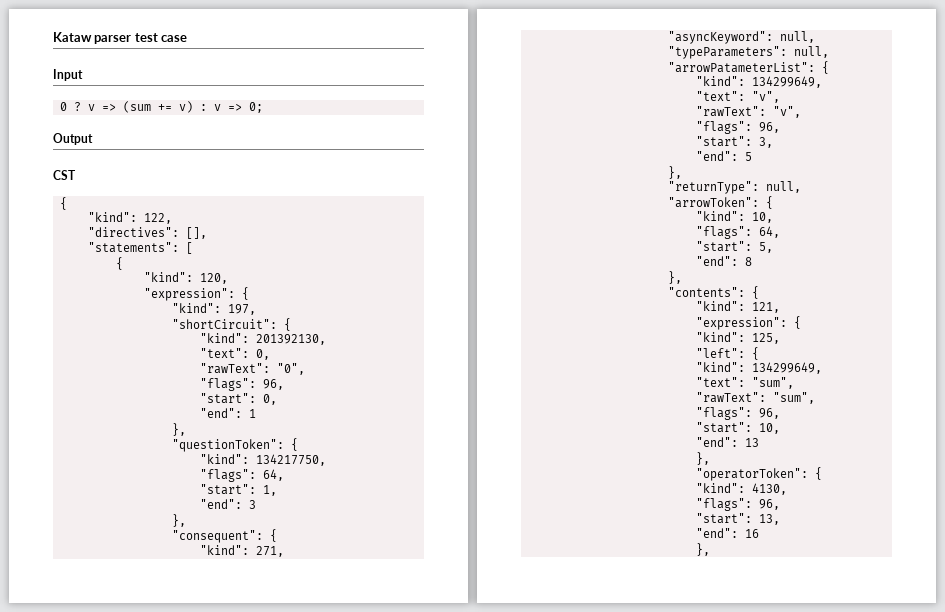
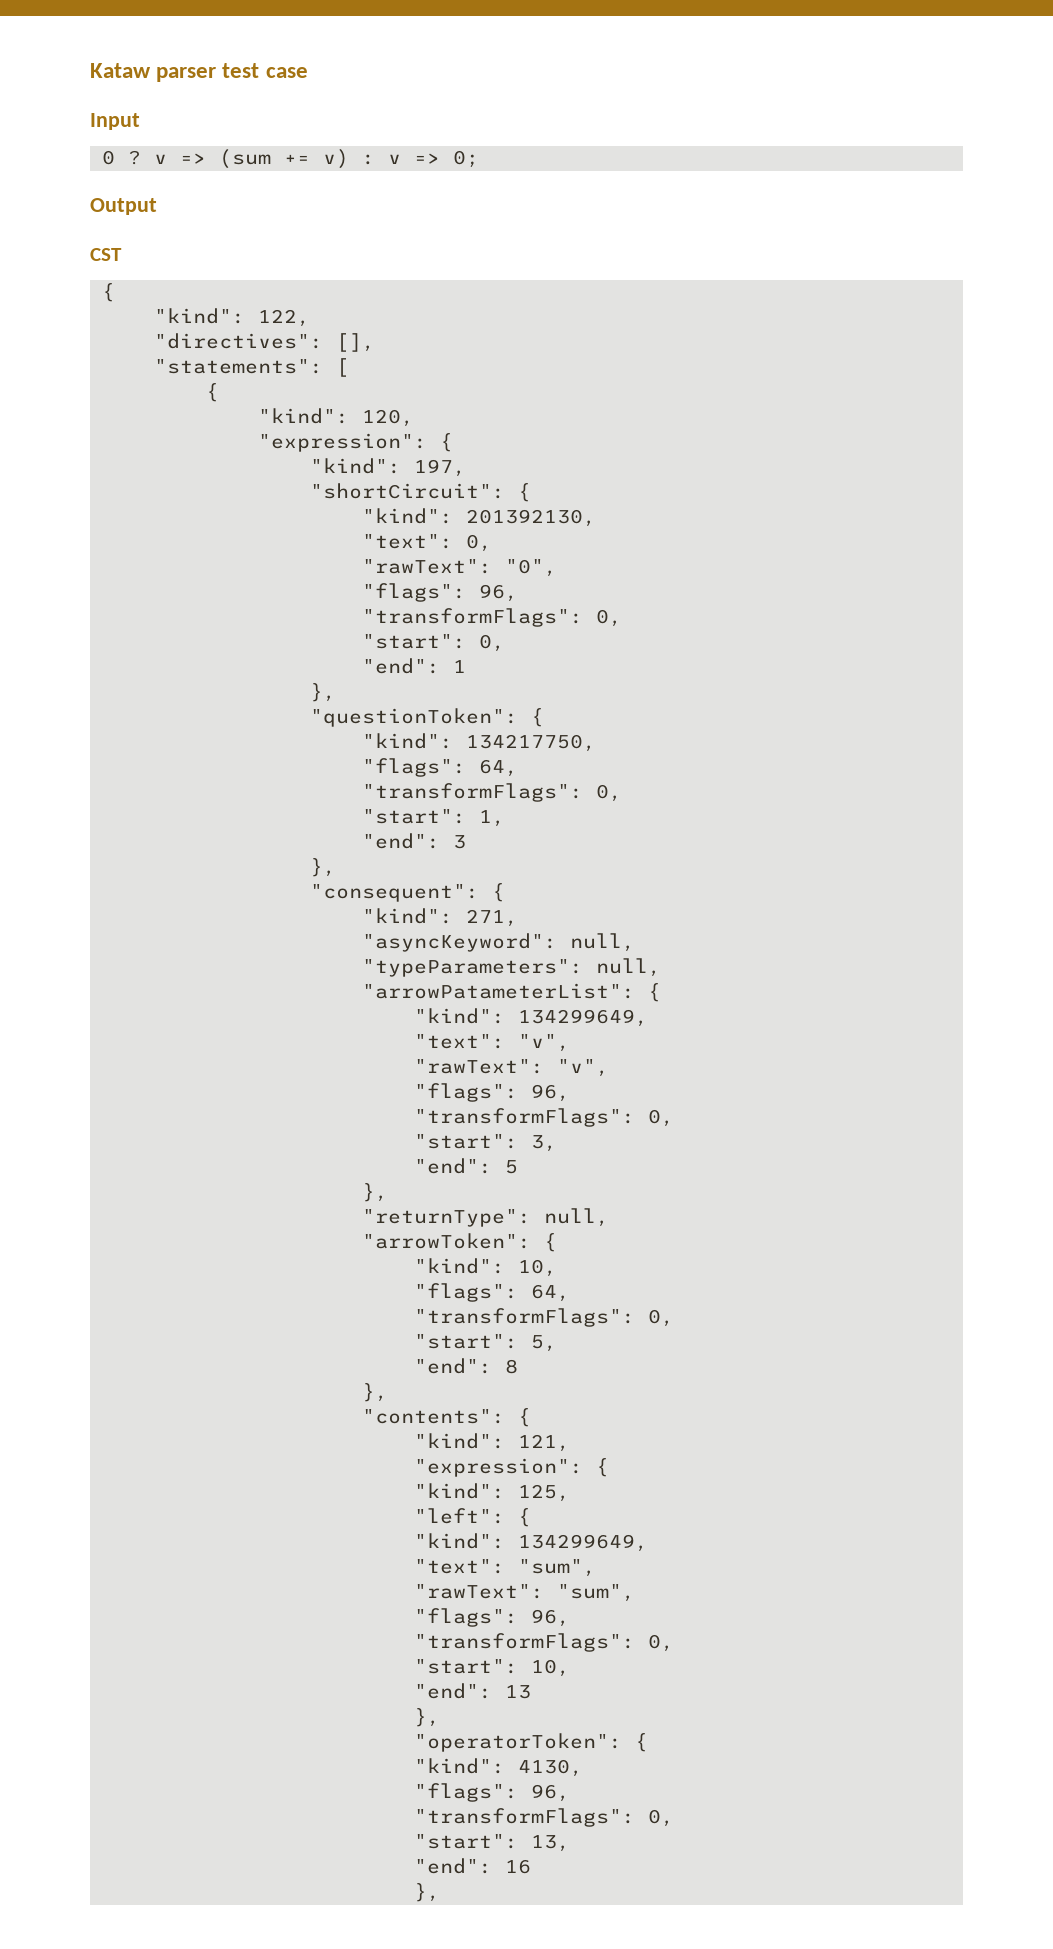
  "rawText": "0",
  "flags": 96,
+ "transformFlags": 0,
  "kind": 134217750,
  "flags": 64,
+ "transformFlags": 0,
  "rawText": "v",
  "flags": 96,
+ "transformFlags": 0,
  "kind": 10,
  "flags": 64,
+ "transformFlags": 0,
  "rawText": "sum",
  "flags": 96,
+ "transformFlags": 0,
  "kind": 4130,
  "flags": 96,
+ "transformFlags": 0,

